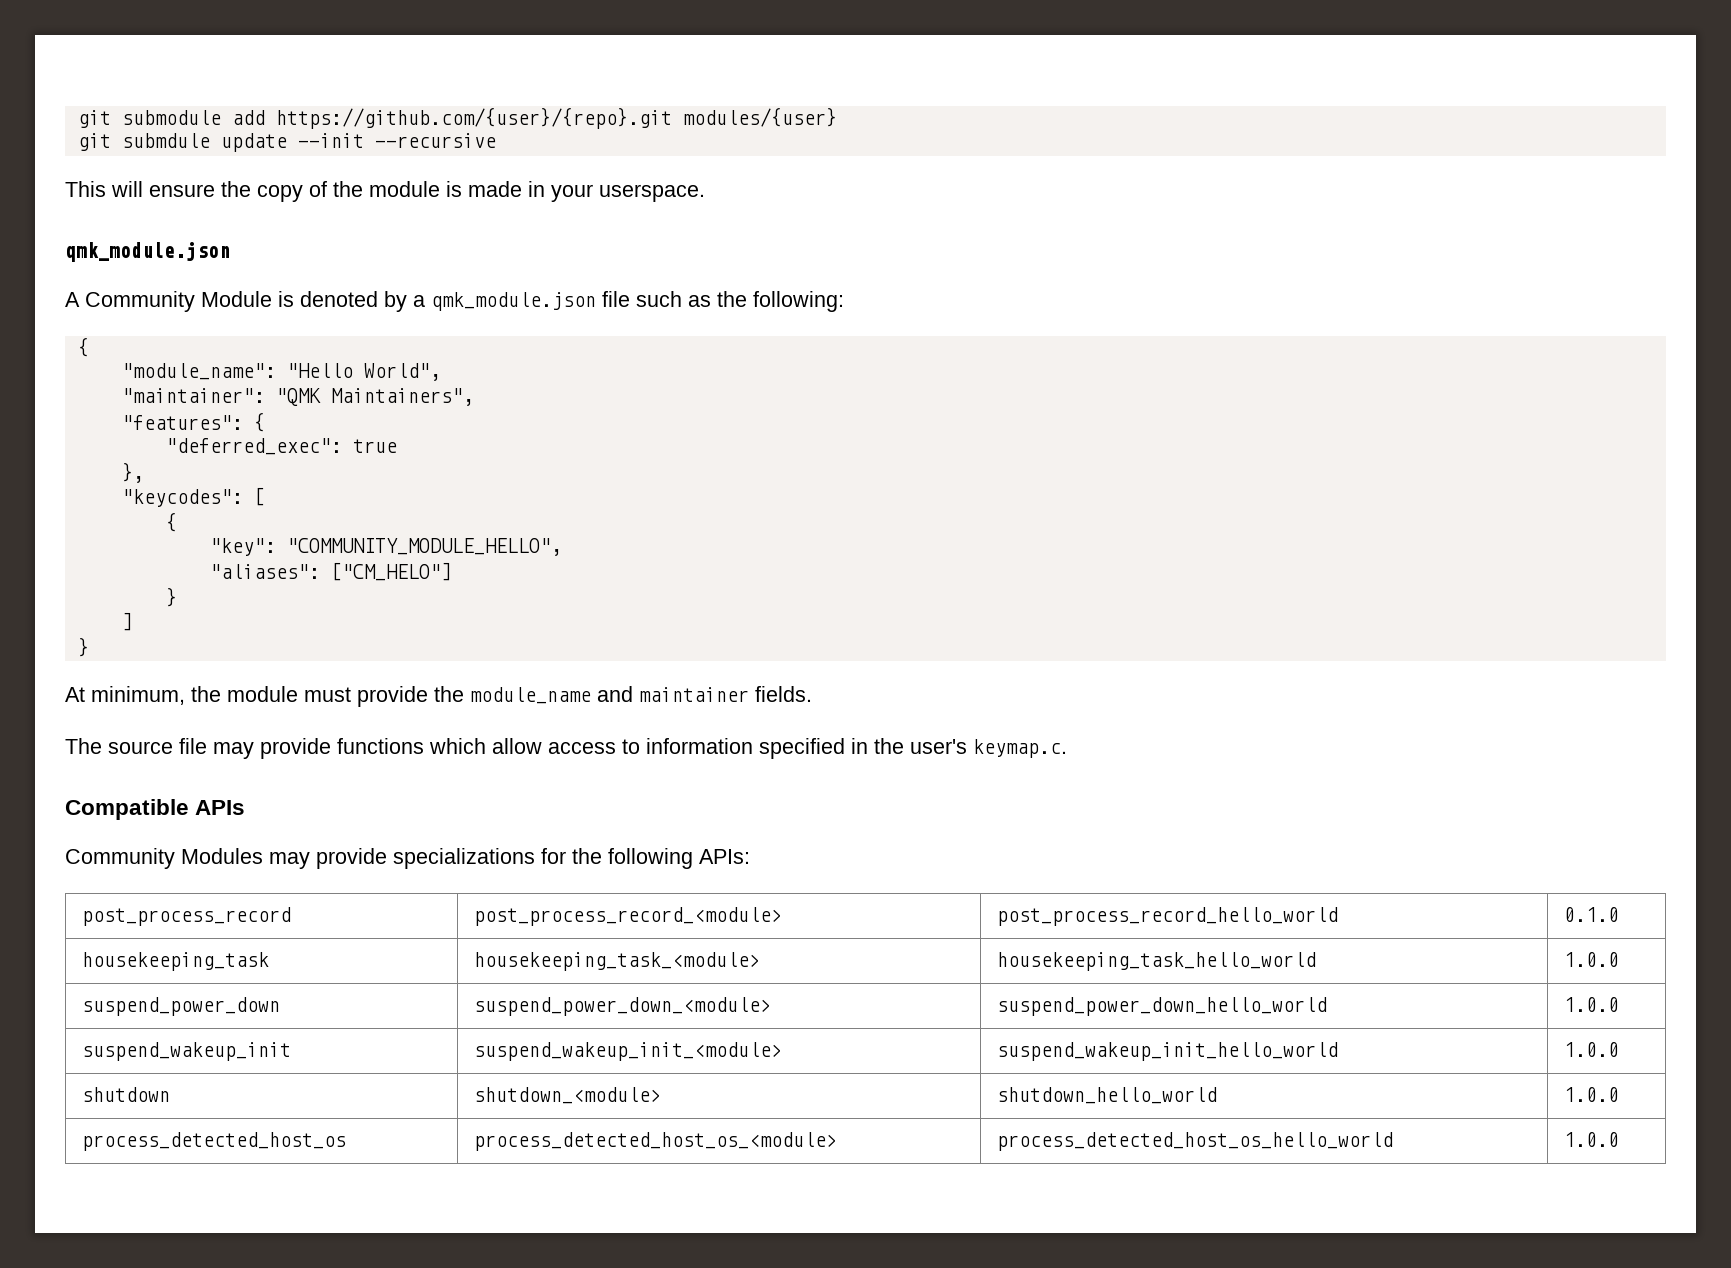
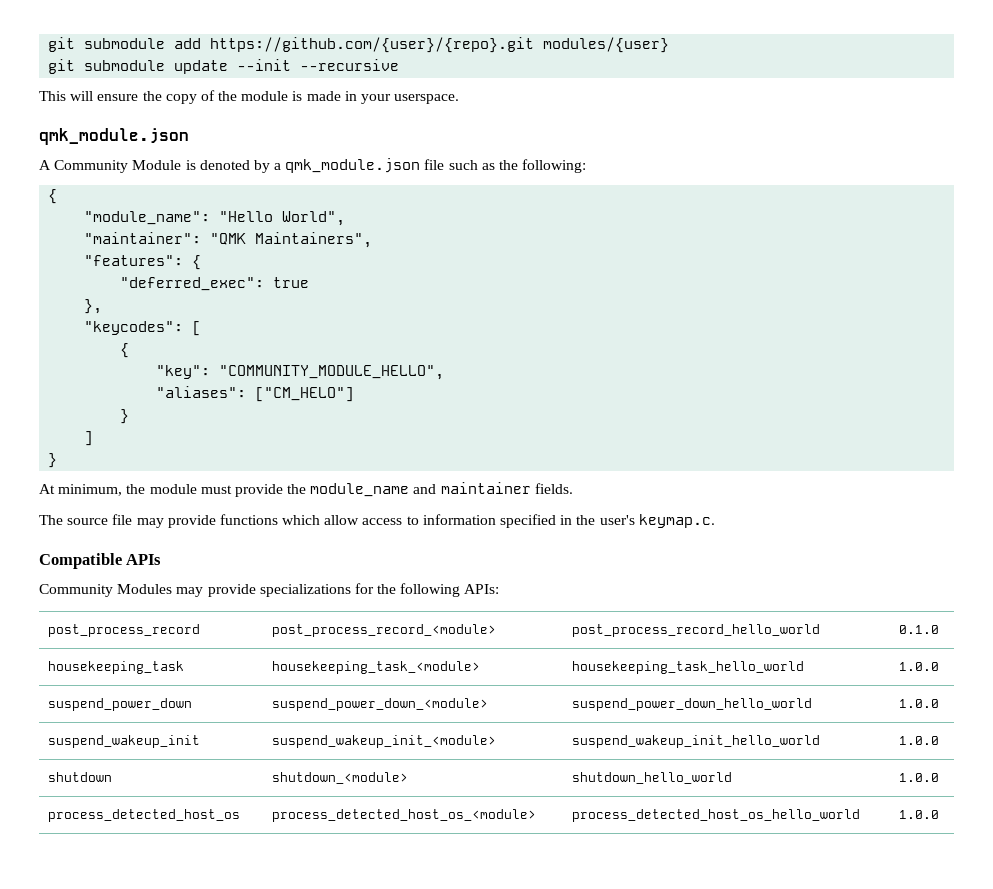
- git submdule update --init --recursive
+ git submodule update --init --recursive

